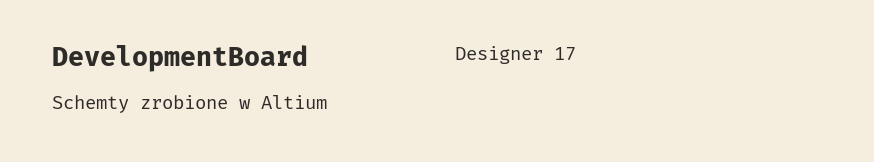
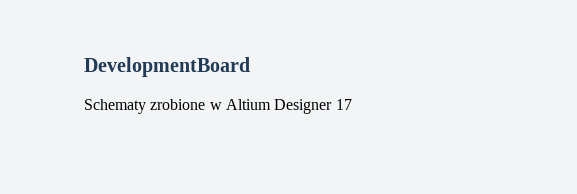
- Schemty zrobione w Altium Designer 17
+ Schematy zrobione w Altium Designer 17

